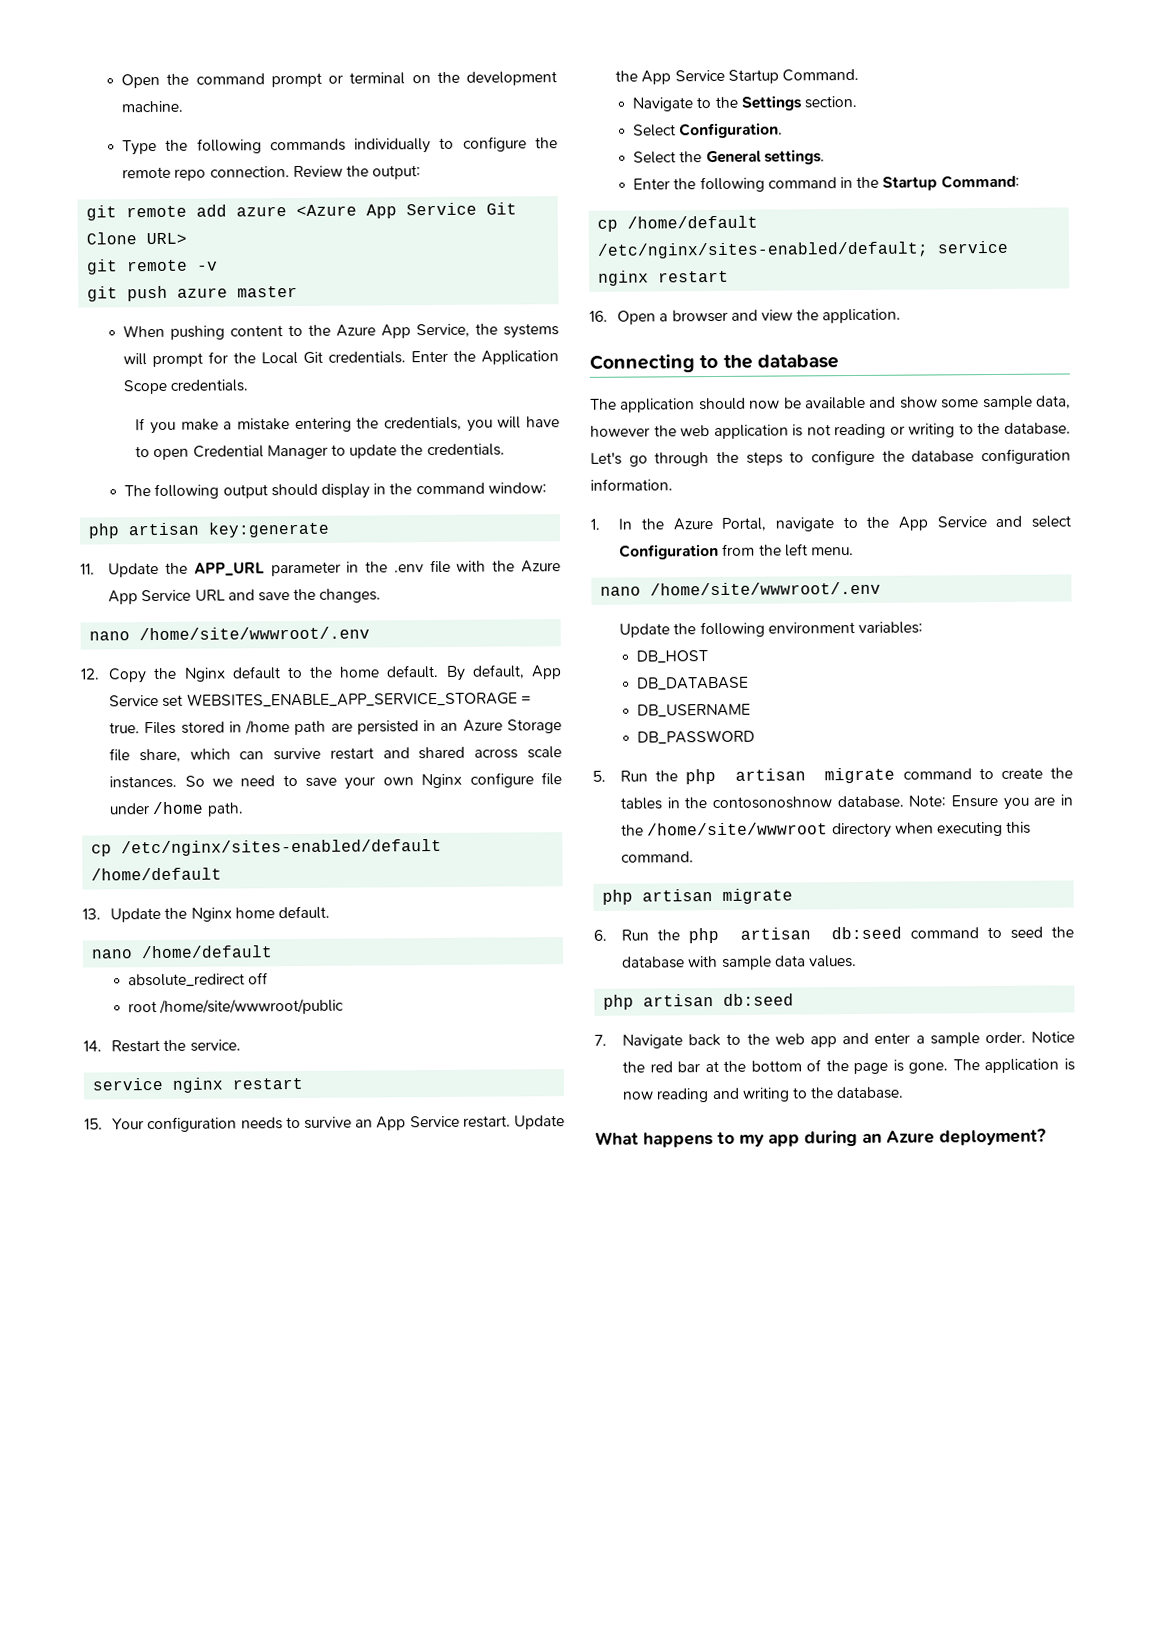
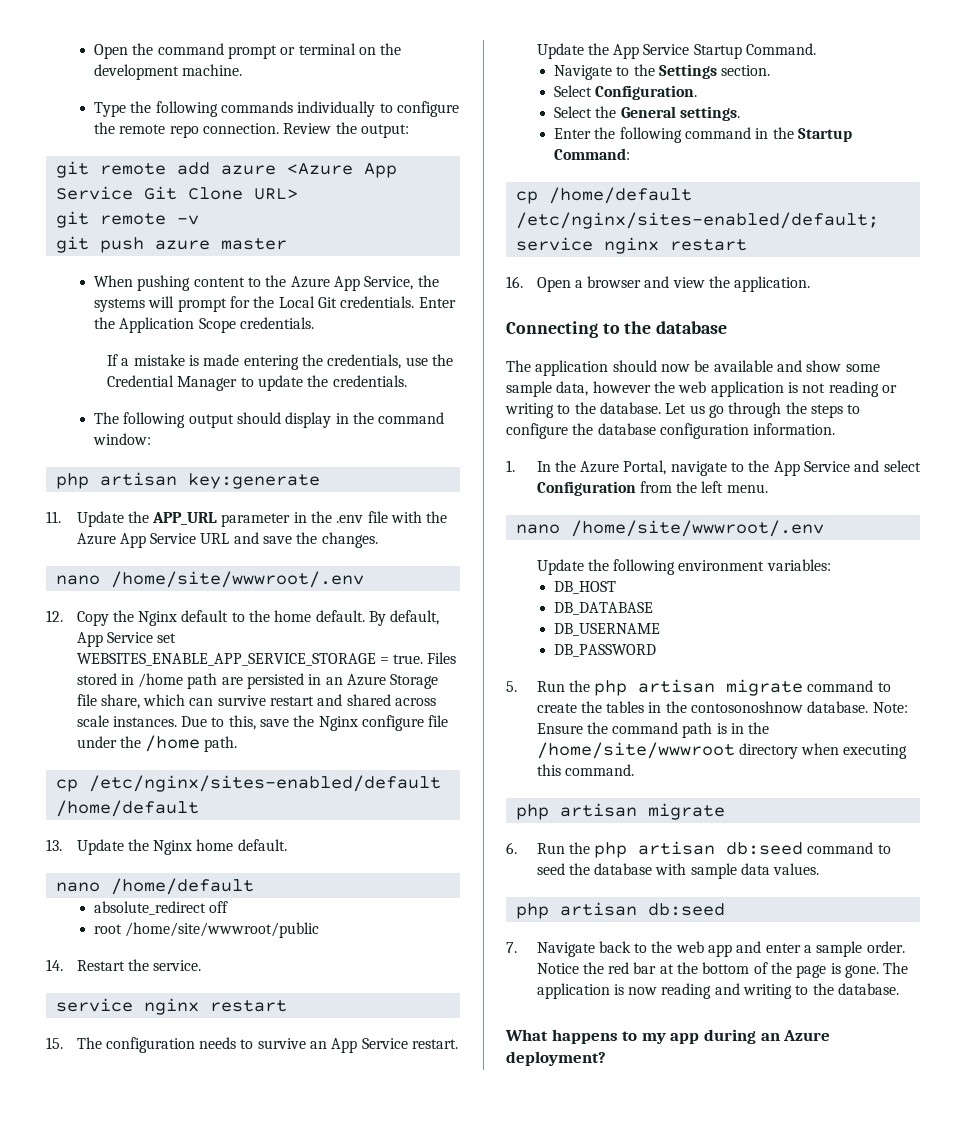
- If you make a mistake entering the credentials, you will have to open Credential Manager to update the credentials.
+ If a mistake is made entering the credentials, use the Credential Manager to update the credentials.
- So we need to save your own Nginx configure file under /home path.
+ Due to this, save the Nginx configure file under the /home path.
- 15. Your configuration needs to survive an App Service restart.
+ 15. The configuration needs to survive an App Service restart.
- Let's go through the steps to configure the database configuration information.
+ Let us go through the steps to configure the database configuration information.
- Note: Ensure you are in the /home/site/wwwroot directory when executing this command.
+ Note: Ensure the command path is in the /home/site/wwwroot directory when executing this command.

